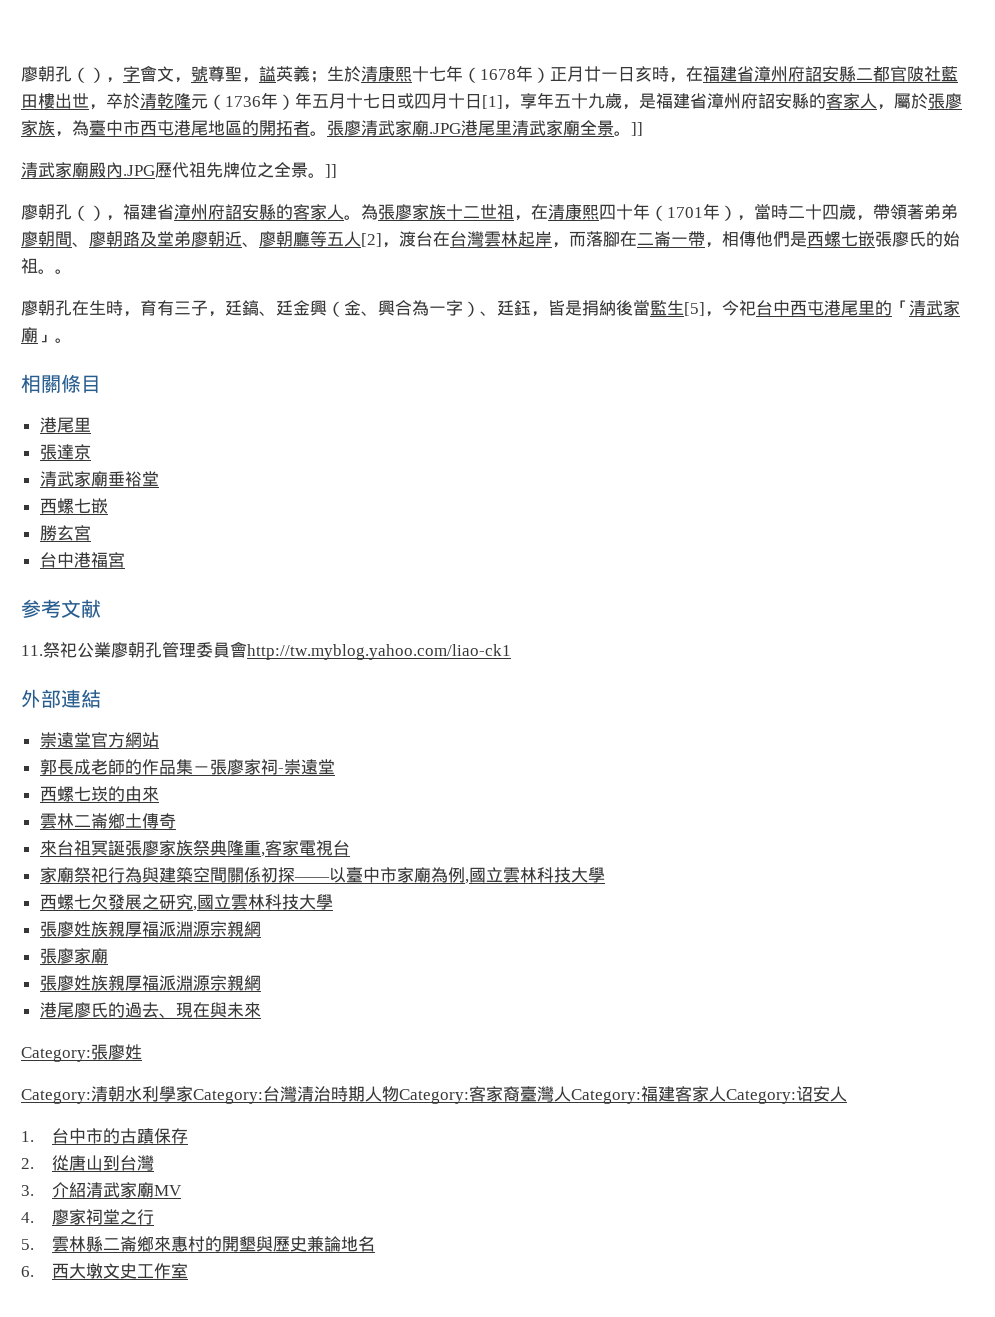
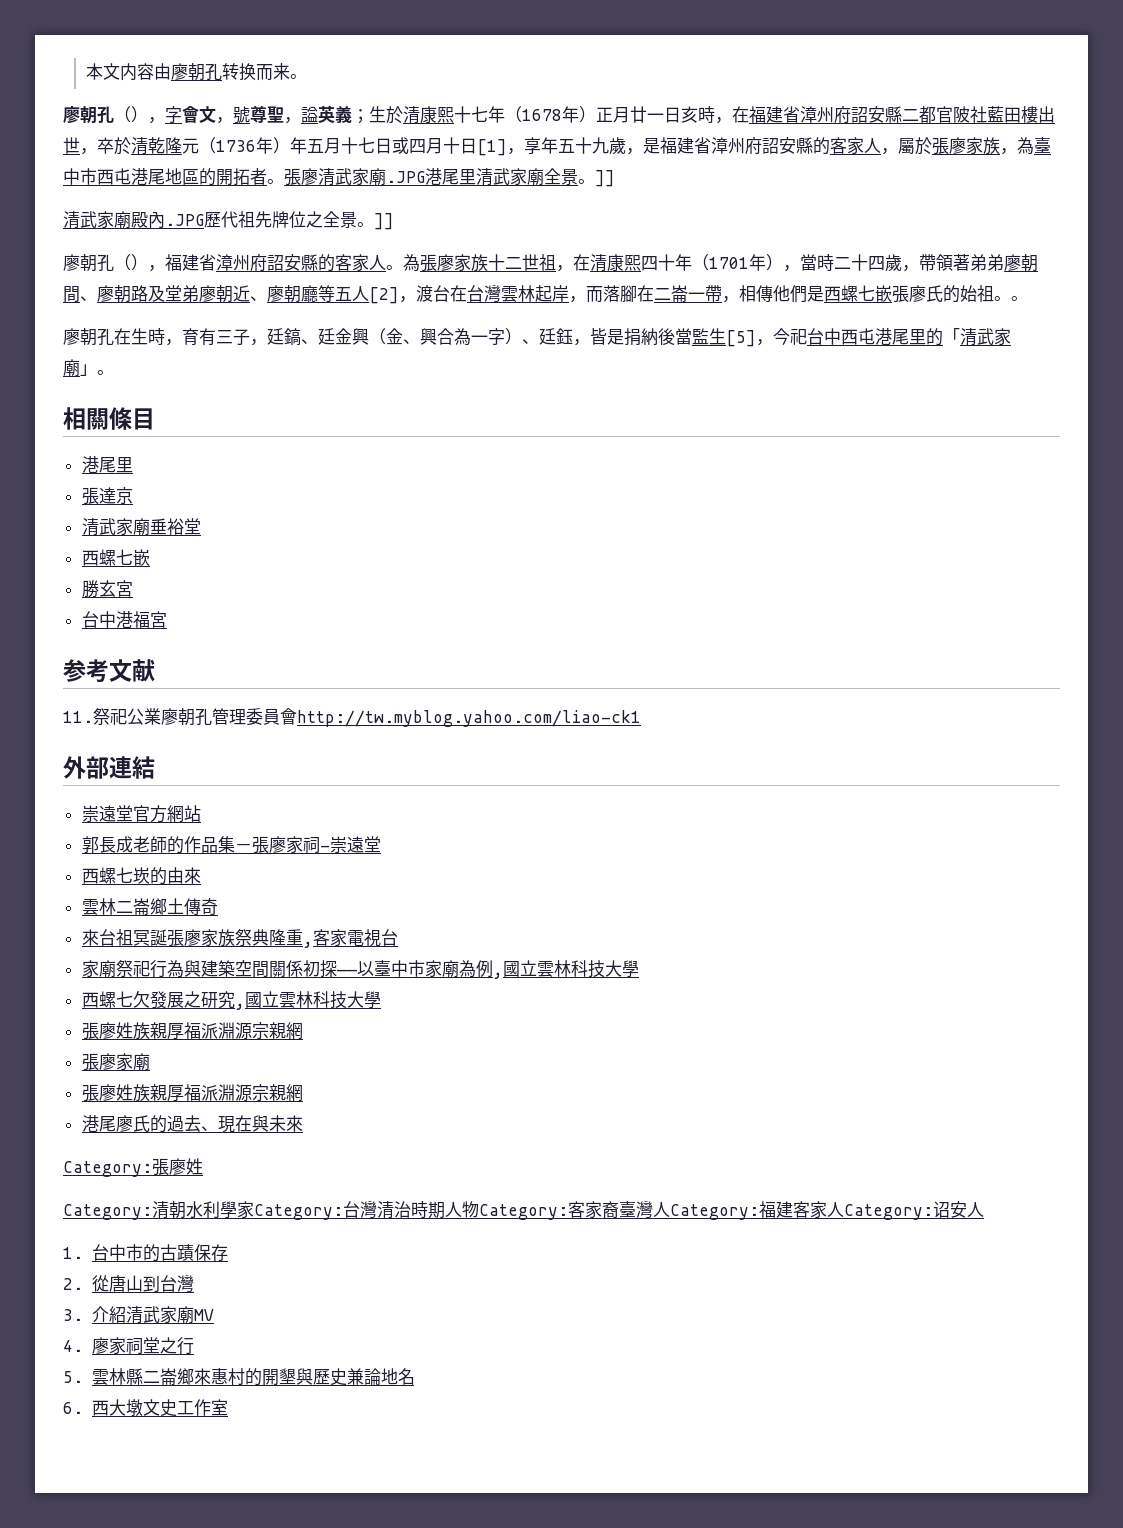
+ 本文内容由廖朝孔转换而来。

